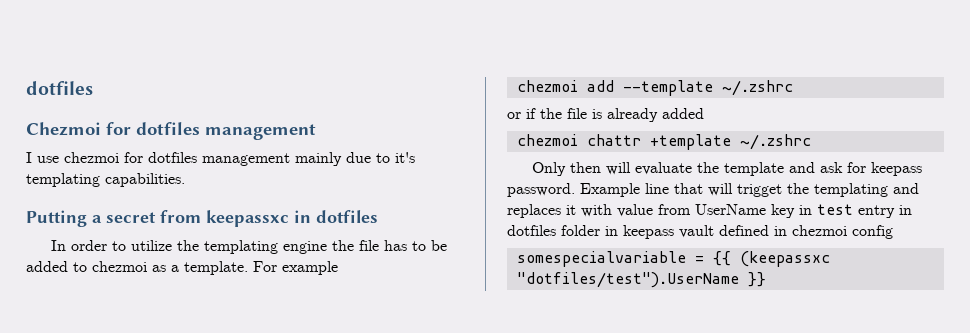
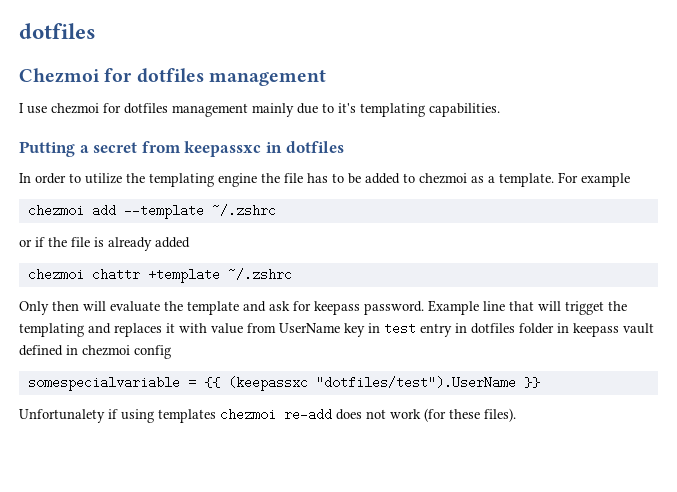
+ Unfortunalety if using templates chezmoi re-add does not work (for these files).

